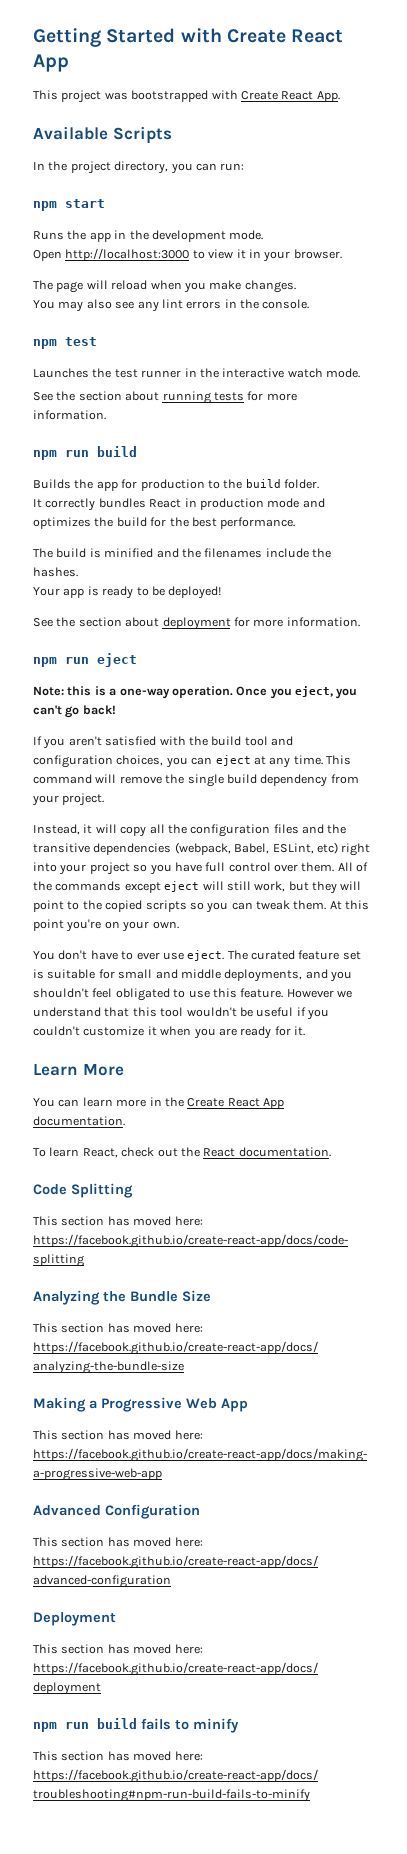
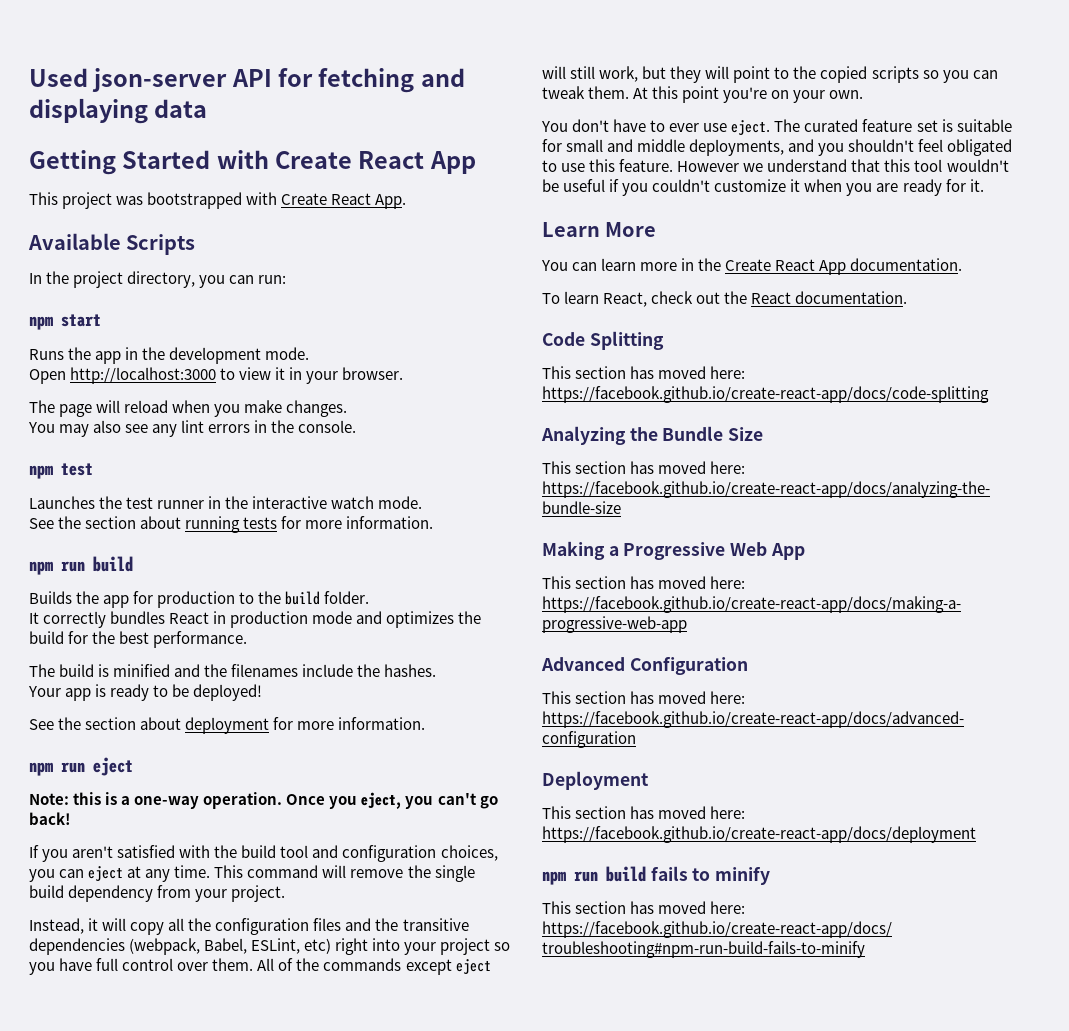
+ Used json-server API for fetching and displaying data

